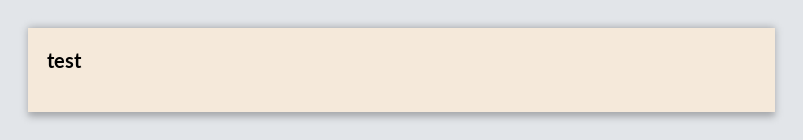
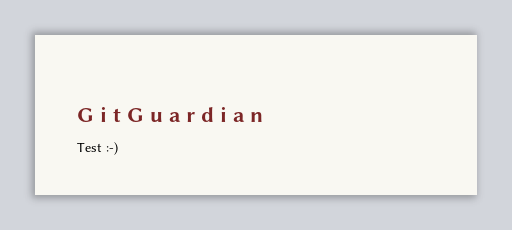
- test
+ G i t G u a r d i a n
+ Test :-)

